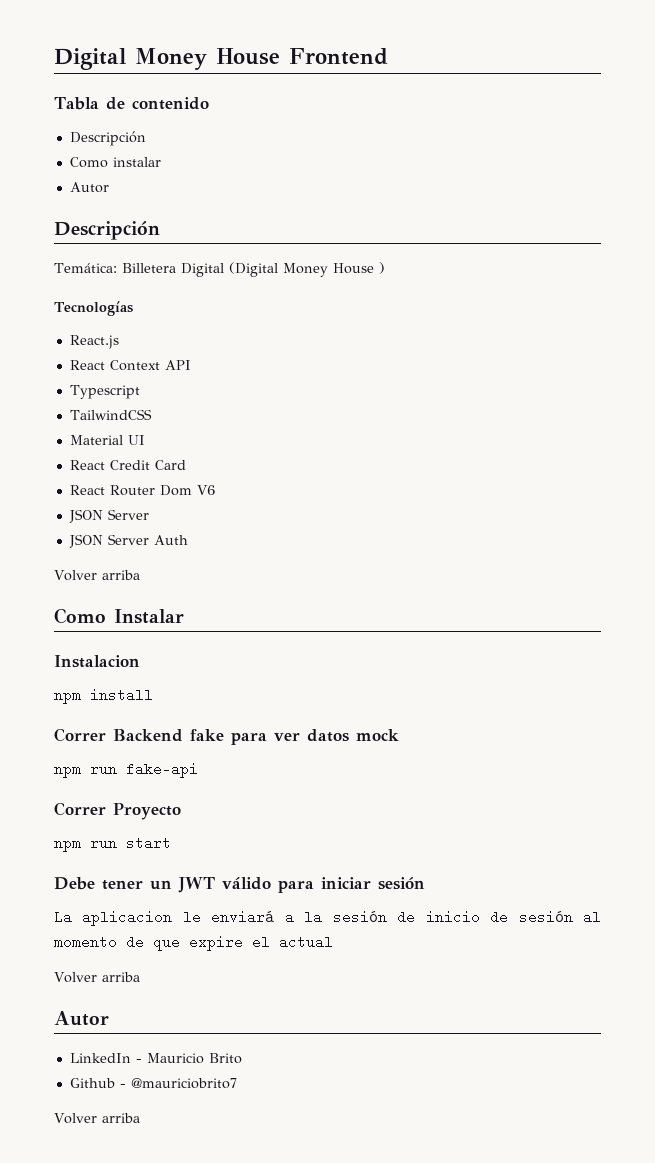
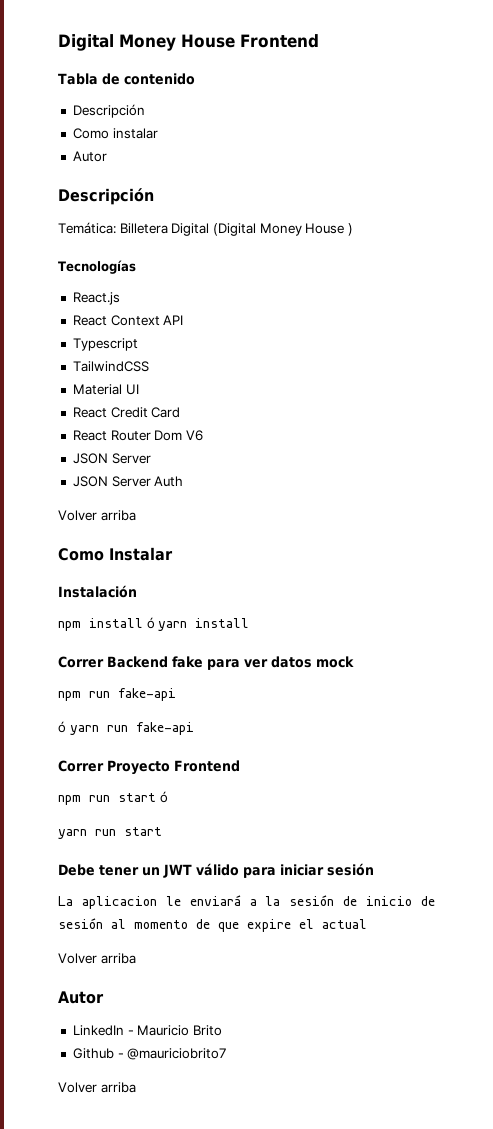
- Instalacion
+ Instalación
- npm install
+ npm install ó yarn install
+ ó yarn run fake-api
- Correr Proyecto
+ Correr Proyecto Frontend
- npm run start
+ npm run start ó
+ yarn run start

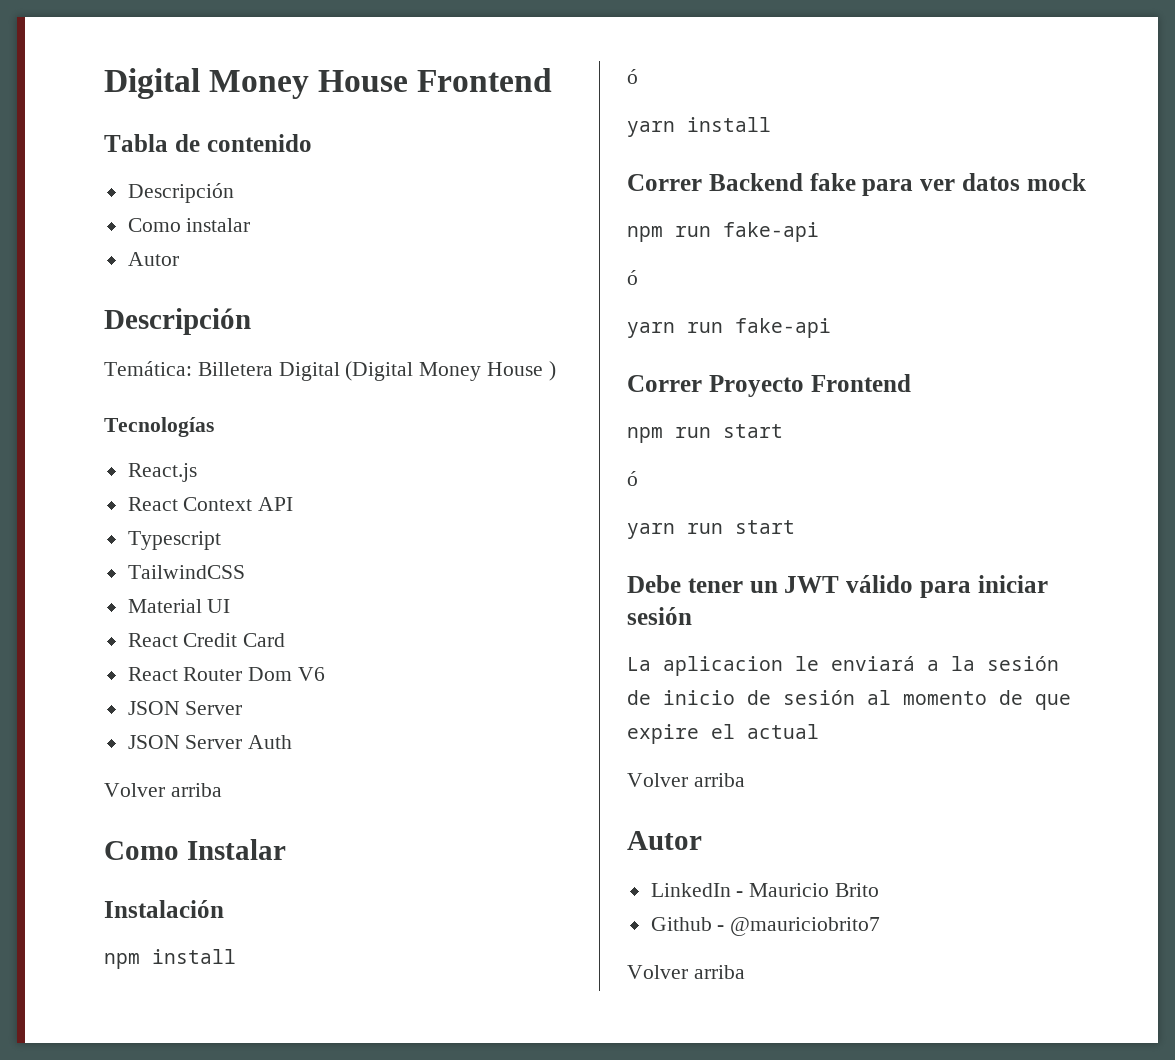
- npm install ó yarn install
+ npm install
+ ó
+ yarn install
  npm run fake-api
- ó yarn run fake-api
+ ó
+ yarn run fake-api
- npm run start ó
+ npm run start
+ ó

